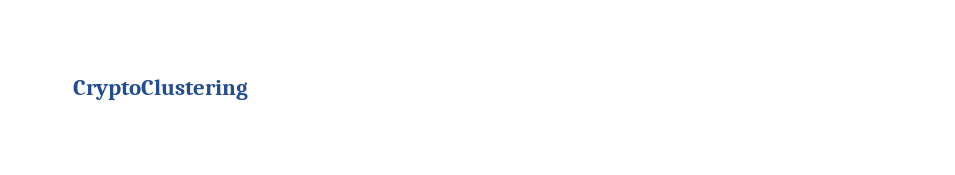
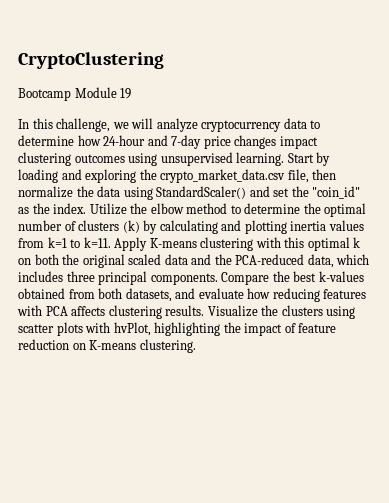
+ Bootcamp Module 19
+ In this challenge, we will analyze cryptocurrency data to determine how 24-hour and 7-day price changes impact clustering outcomes using unsupervised learning. Start by loading and exploring the crypto_market_data.csv file, then normalize the data using StandardScaler() and set the "coin_id" as the index. Utilize the elbow method to determine the optimal number of clusters (k) by calculating and plotting inertia values from k=1 to k=11. Apply K-means clustering with this optimal k on both the original scaled data and the PCA-reduced data, which includes three principal components. Compare the best k-values obtained from both datasets, and evaluate how reducing features with PCA affects clustering results. Visualize the clusters using scatter plots with hvPlot, highlighting the impact of feature reduction on K-means clustering.

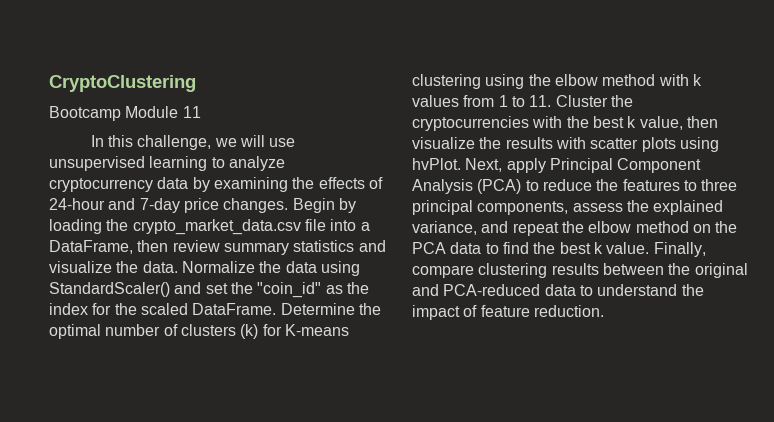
- Bootcamp Module 19
+ Bootcamp Module 11
- In this challenge, we will analyze cryptocurrency data to determine how 24-hour and 7-day price changes impact clustering outcomes using unsupervised learning. Start by loading and exploring the crypto_market_data.csv file, then normalize the data using StandardScaler() and set the "coin_id" as the index. Utilize the elbow method to determine the optimal number of clusters (k) by calculating and plotting inertia values from k=1 to k=11. Apply K-means clustering with this optimal k on both the original scaled data and the PCA-reduced data, which includes three principal components. Compare the best k-values obtained from both datasets, and evaluate how reducing features with PCA affects clustering results. Visualize the clusters using scatter plots with hvPlot, highlighting the impact of feature reduction on K-means clustering.
+ In this challenge, we will use unsupervised learning to analyze cryptocurrency data by examining the effects of 24-hour and 7-day price changes. Begin by loading the crypto_market_data.csv file into a DataFrame, then review summary statistics and visualize the data. Normalize the data using StandardScaler() and set the "coin_id" as the index for the scaled DataFrame. Determine the optimal number of clusters (k) for K-means clustering using the elbow method with k values from 1 to 11. Cluster the cryptocurrencies with the best k value, then visualize the results with scatter plots using hvPlot. Next, apply Principal Component Analysis (PCA) to reduce the features to three principal components, assess the explained variance, and repeat the elbow method on the PCA data to find the best k value. Finally, compare clustering results between the original and PCA-reduced data to understand the impact of feature reduction.

